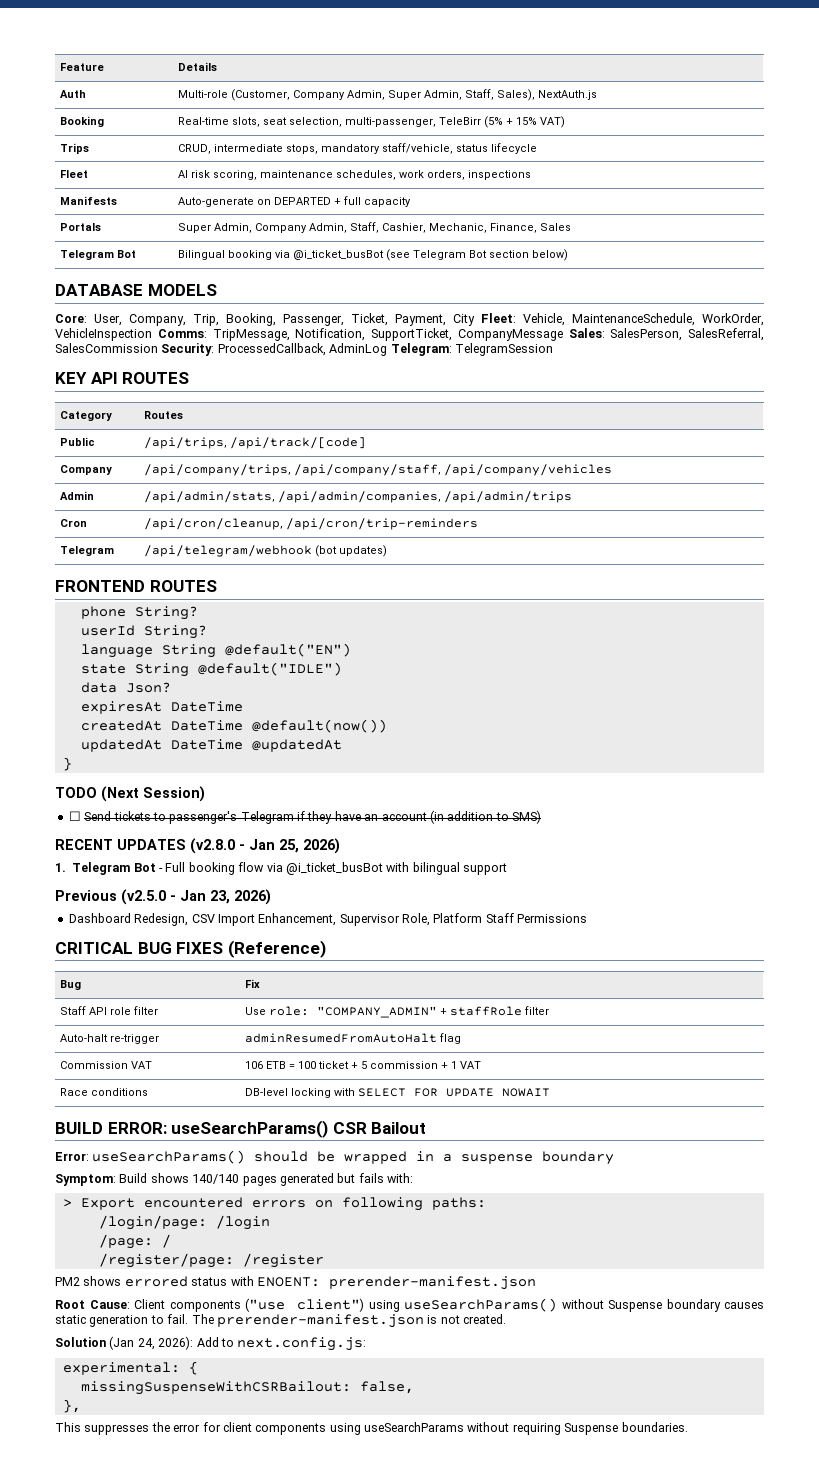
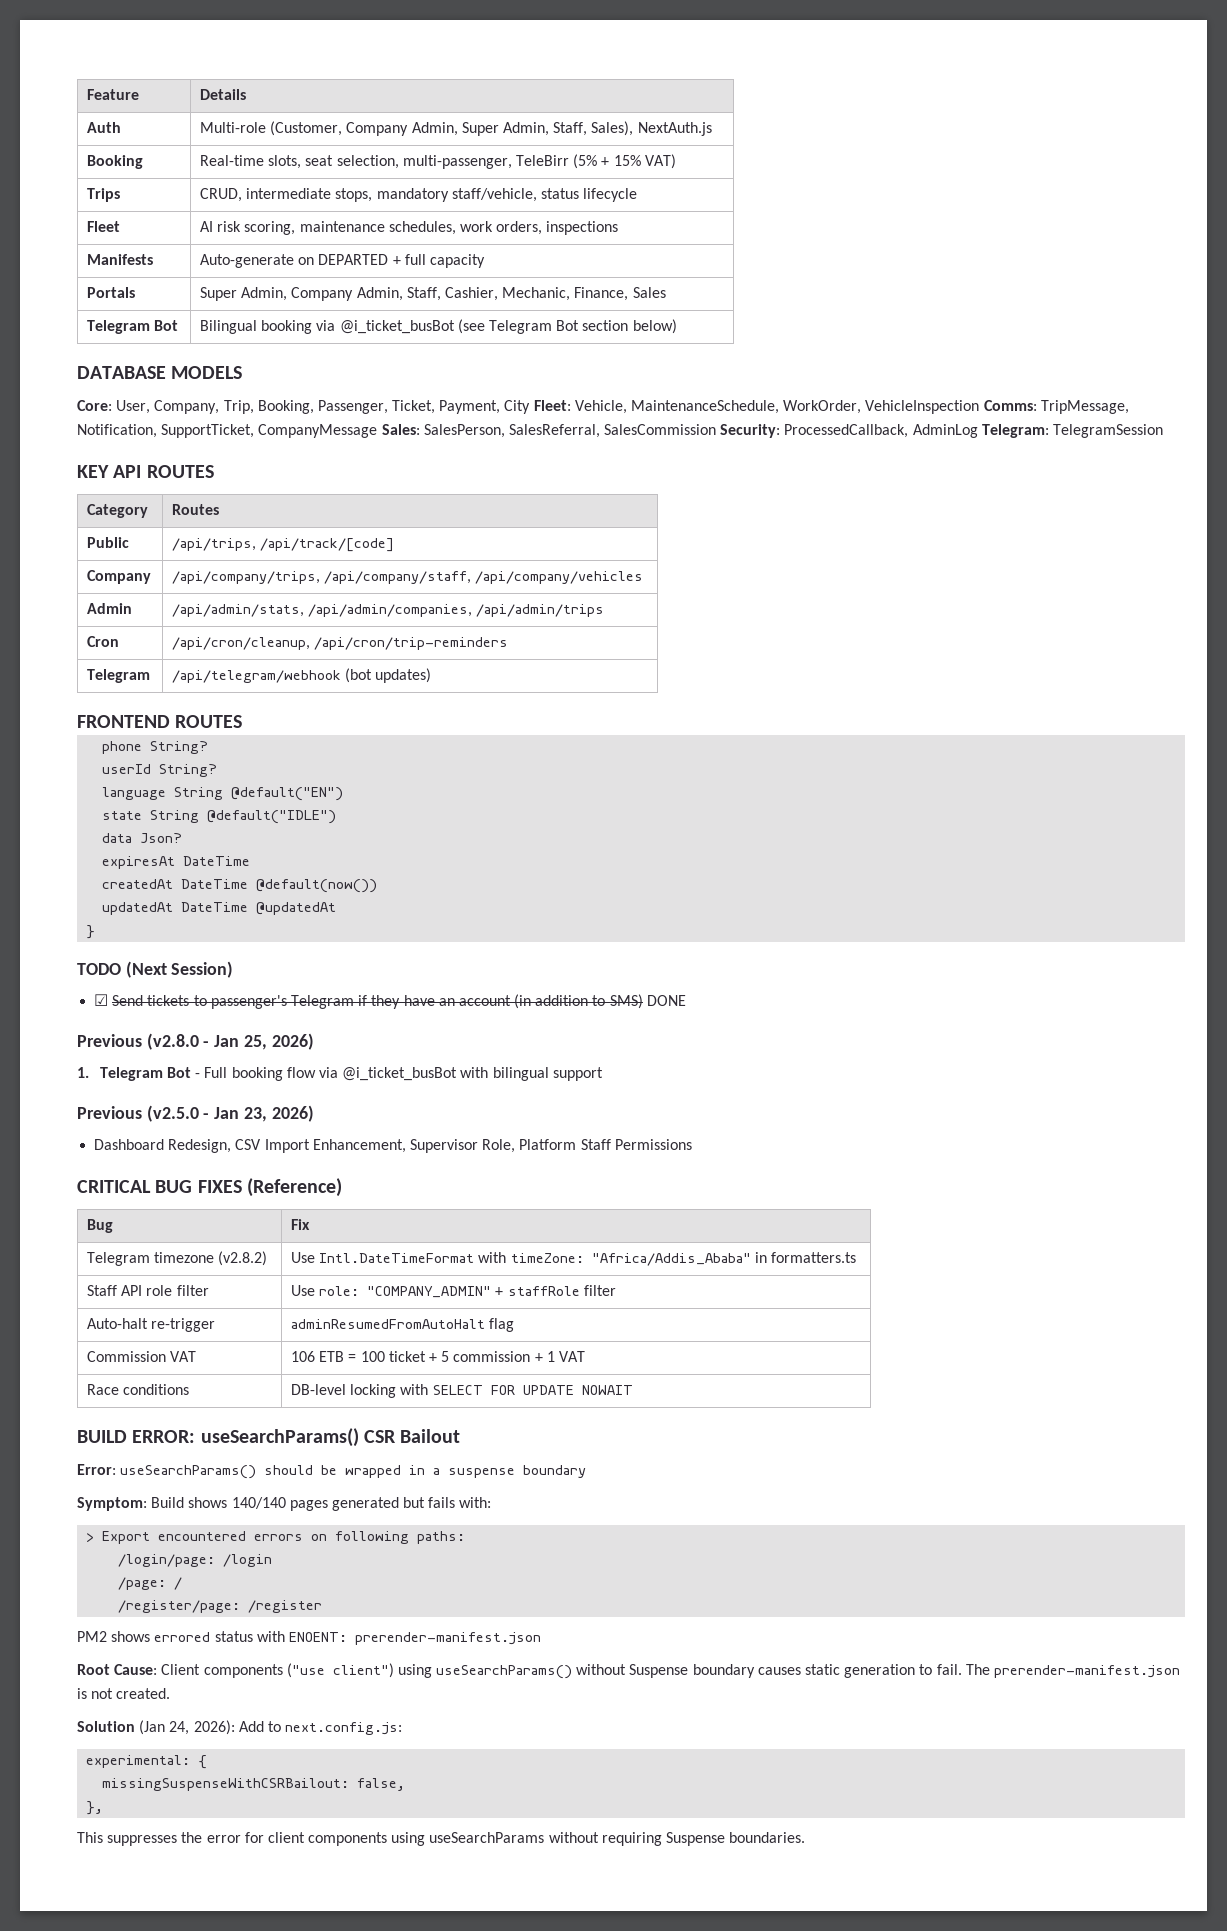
- ☐ Send tickets to passenger's Telegram if they have an account (in addition to SMS)
- RECENT UPDATES (v2.8.0 - Jan 25, 2026)
+ ☑ Send tickets to passenger's Telegram if they have an account (in addition to SMS) DONE
+ Previous (v2.8.0 - Jan 25, 2026)
+ Telegram timezone (v2.8.2) | Use Intl.DateTimeFormat with timeZone: "Africa/Addis_Ababa" in formatters.ts

